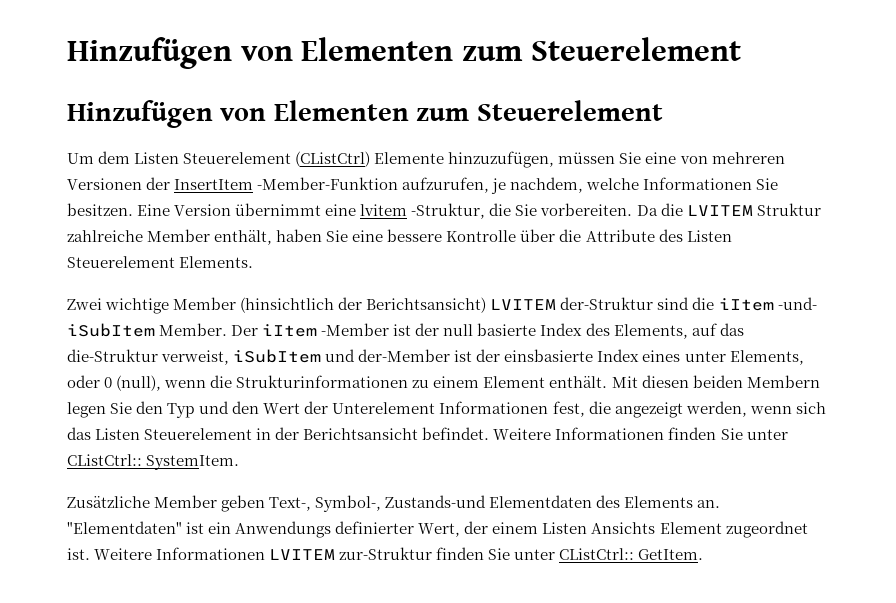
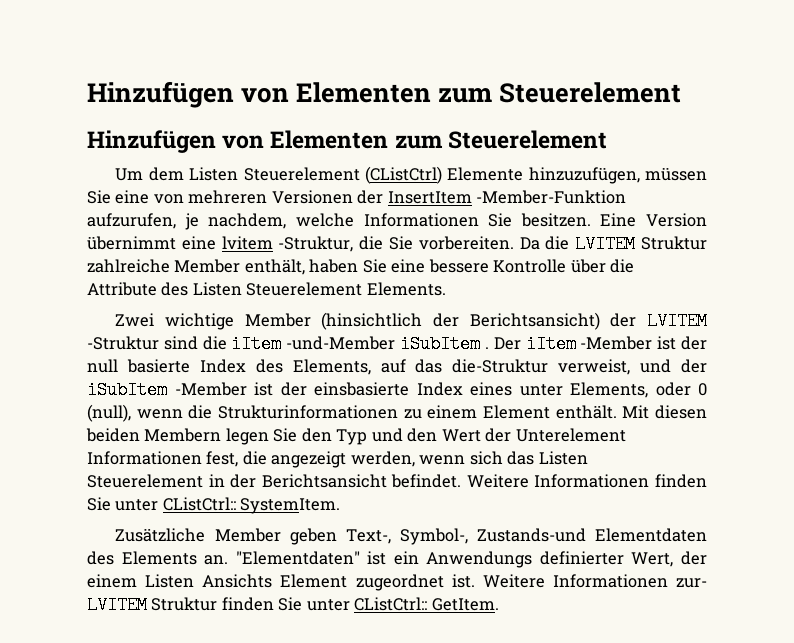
- Zwei wichtige Member (hinsichtlich der Berichtsansicht) LVITEM der-Struktur sind die iItem -und- iSubItem Member.
+ Zwei wichtige Member (hinsichtlich der Berichtsansicht) der LVITEM -Struktur sind die iItem -und-Member iSubItem .
- Der iItem -Member ist der null basierte Index des Elements, auf das die-Struktur verweist, iSubItem und der-Member ist der einsbasierte Index eines unter Elements, oder 0 (null), wenn die Strukturinformationen zu einem Element enthält.
+ Der iItem -Member ist der null basierte Index des Elements, auf das die-Struktur verweist, und der iSubItem -Member ist der einsbasierte Index eines unter Elements, oder 0 (null), wenn die Strukturinformationen zu einem Element enthält.
- Weitere Informationen LVITEM zur-Struktur finden Sie unter CListCtrl:: GetItem.
+ Weitere Informationen zur- LVITEM Struktur finden Sie unter CListCtrl:: GetItem.

